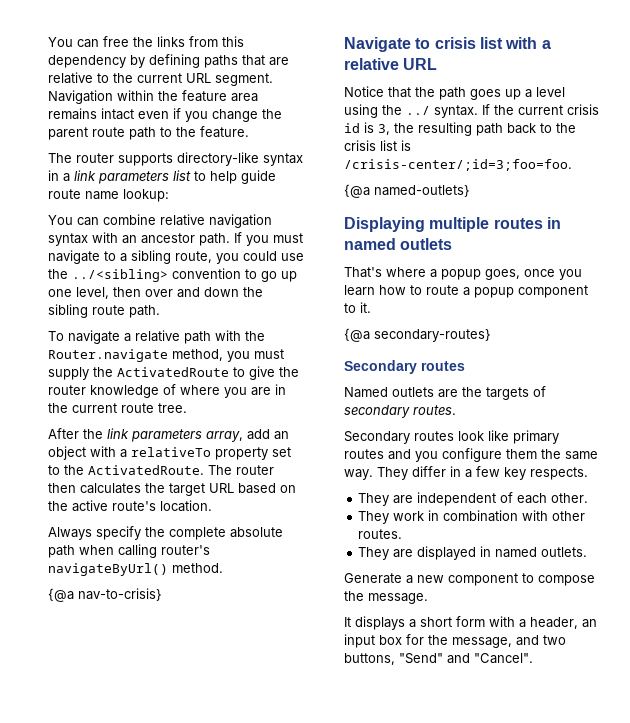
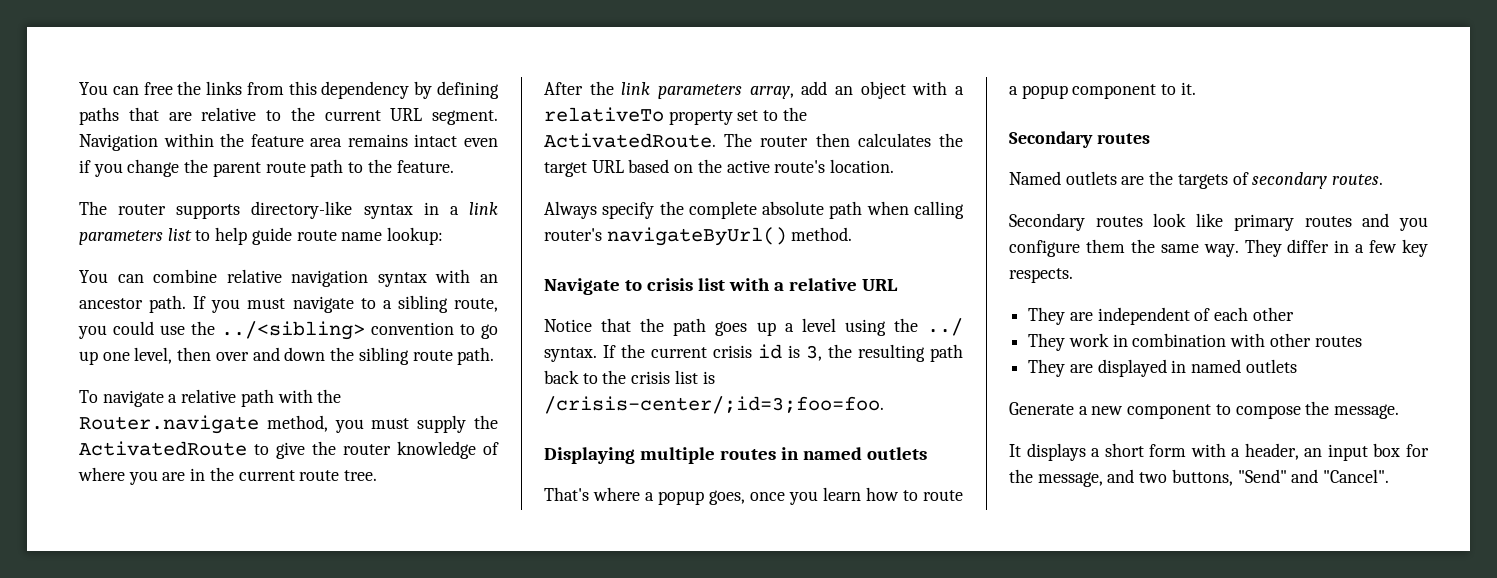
- {@a nav-to-crisis}
- {@a named-outlets}
- {@a secondary-routes}
- They are independent of each other.
+ They are independent of each other
- They work in combination with other routes.
+ They work in combination with other routes
- They are displayed in named outlets.
+ They are displayed in named outlets

